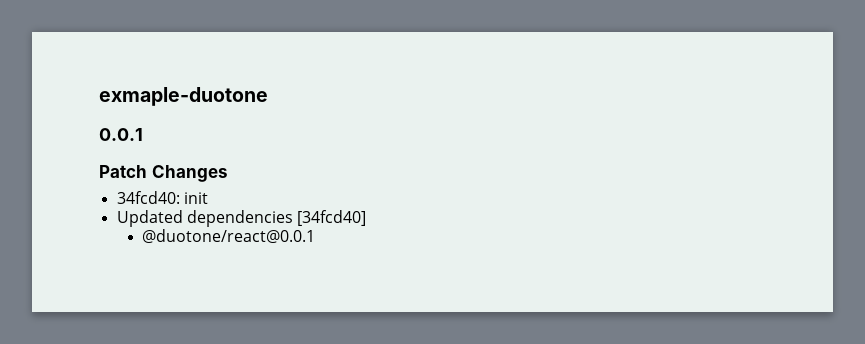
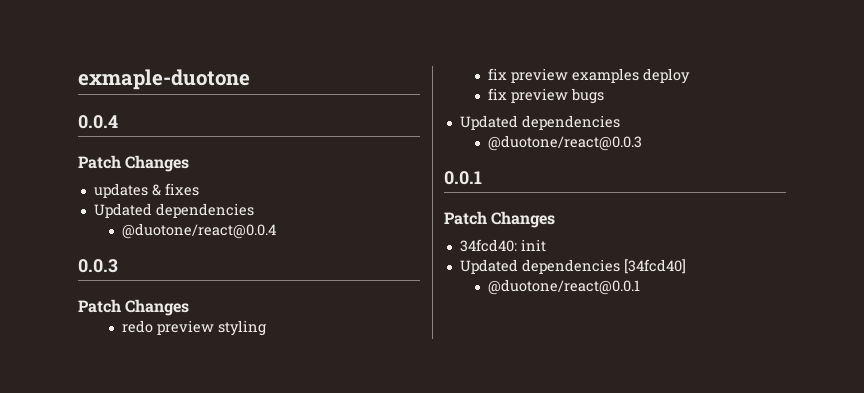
+ 0.0.4
+ Patch Changes
+ updates & fixes
+ Updated dependencies
+ @duotone/react@0.0.4
+ 0.0.3
+ Patch Changes
+ redo preview styling
+ fix preview examples deploy
+ fix preview bugs
+ Updated dependencies
+ @duotone/react@0.0.3

